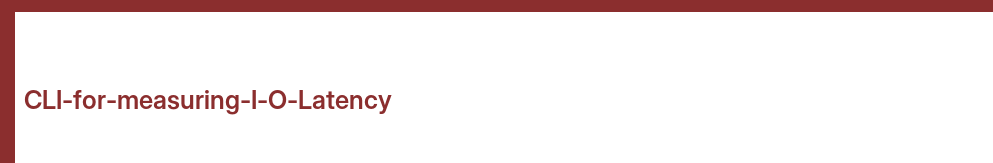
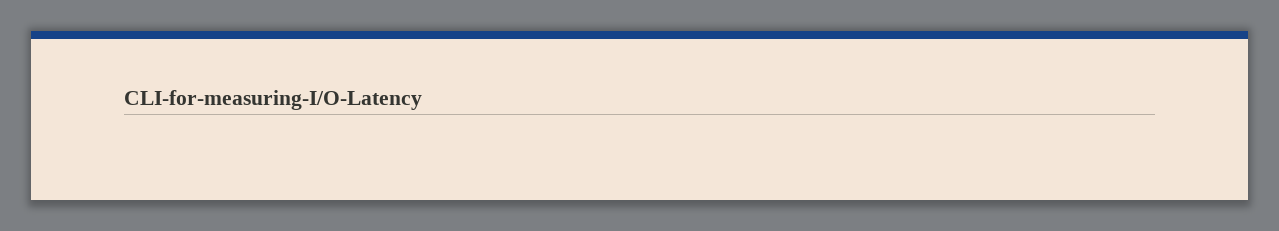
- CLI-for-measuring-I-O-Latency
+ CLI-for-measuring-I/O-Latency

